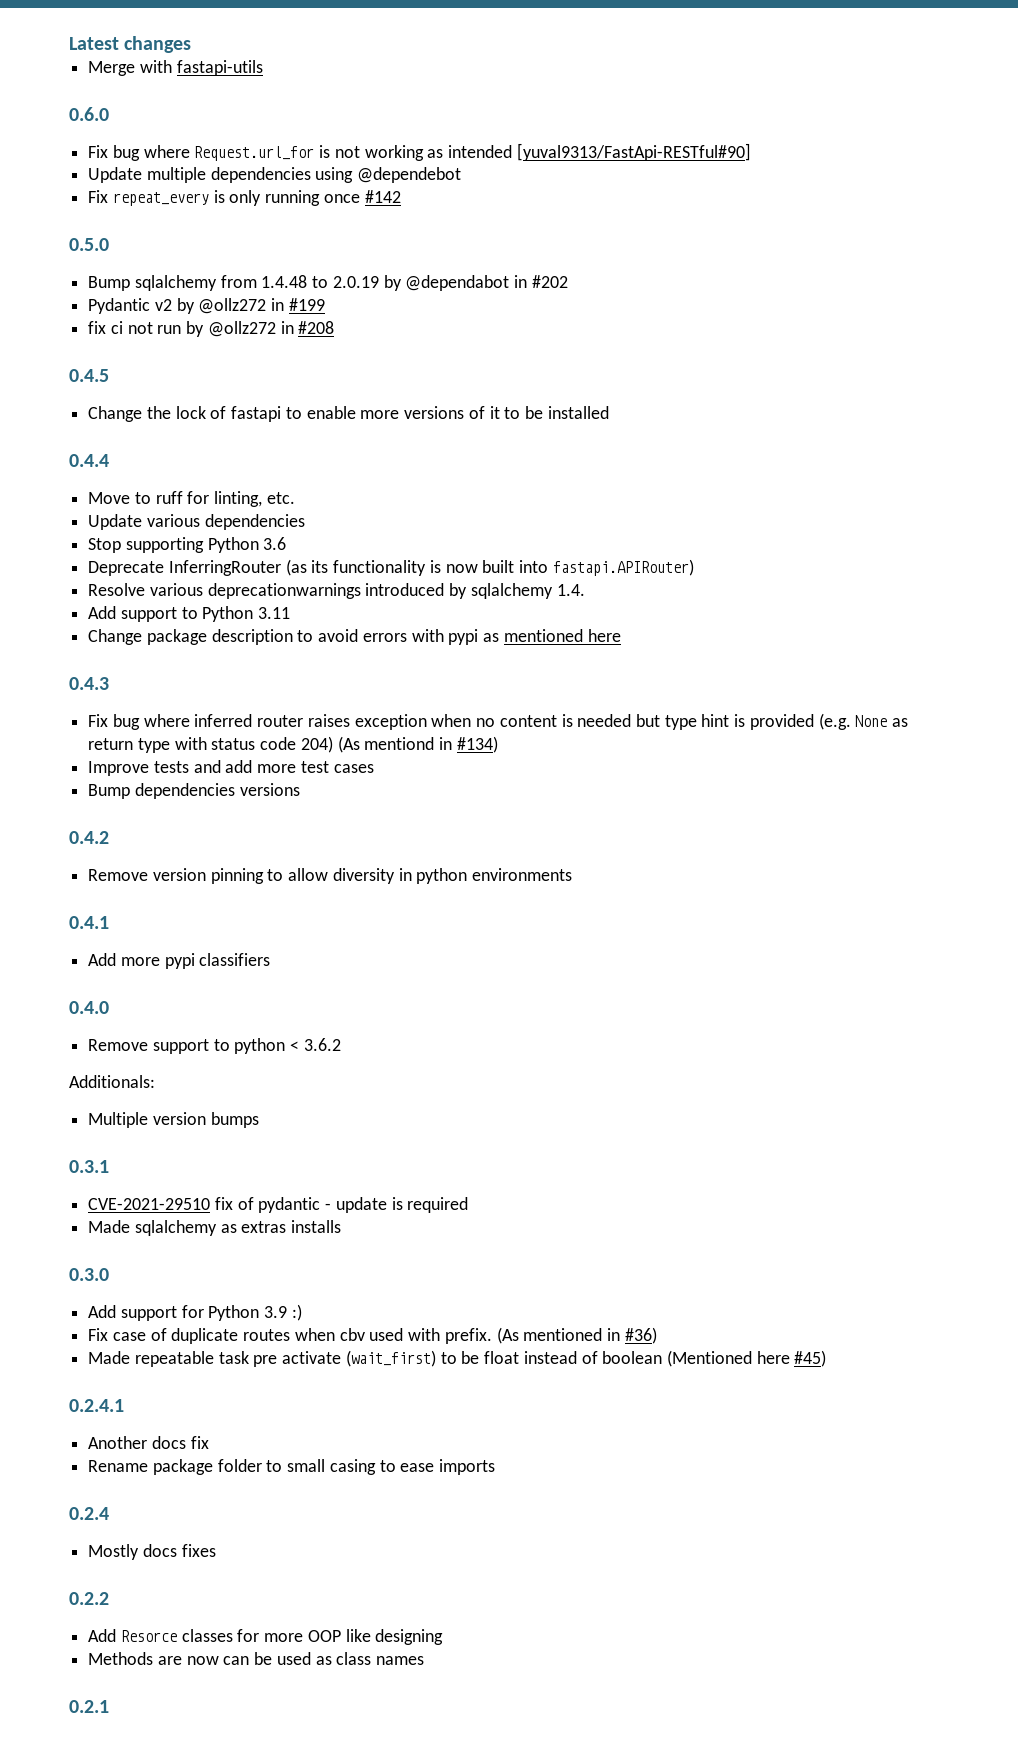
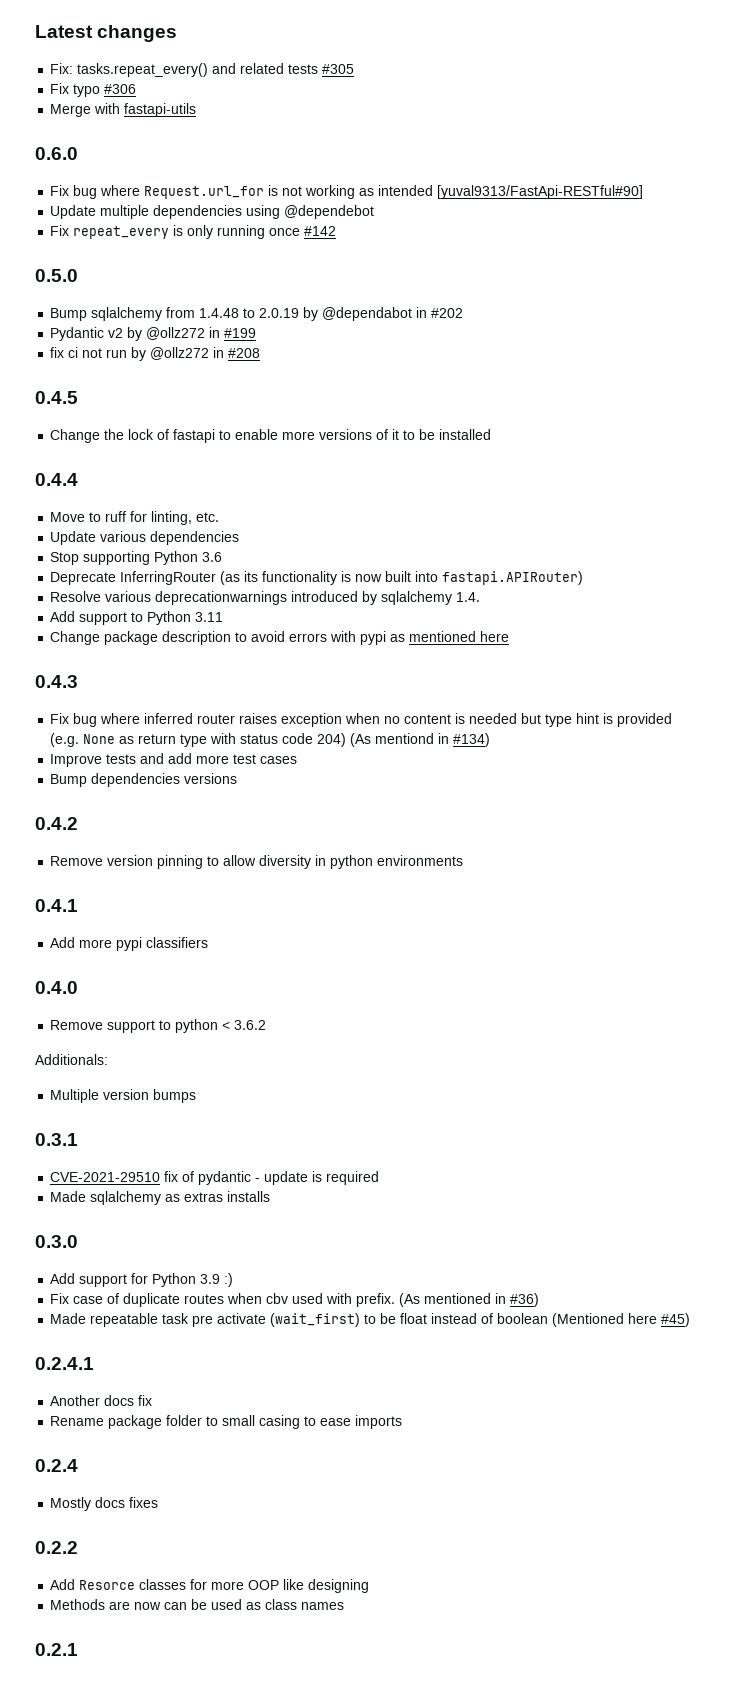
+ Fix: tasks.repeat_every() and related tests #305
+ Fix typo #306

